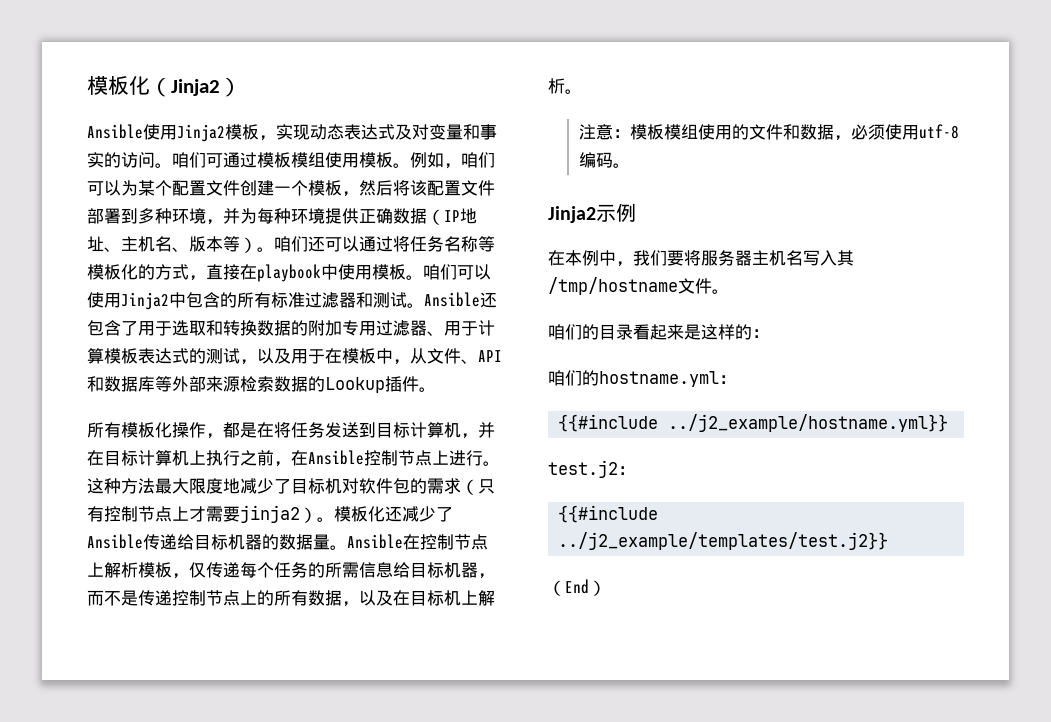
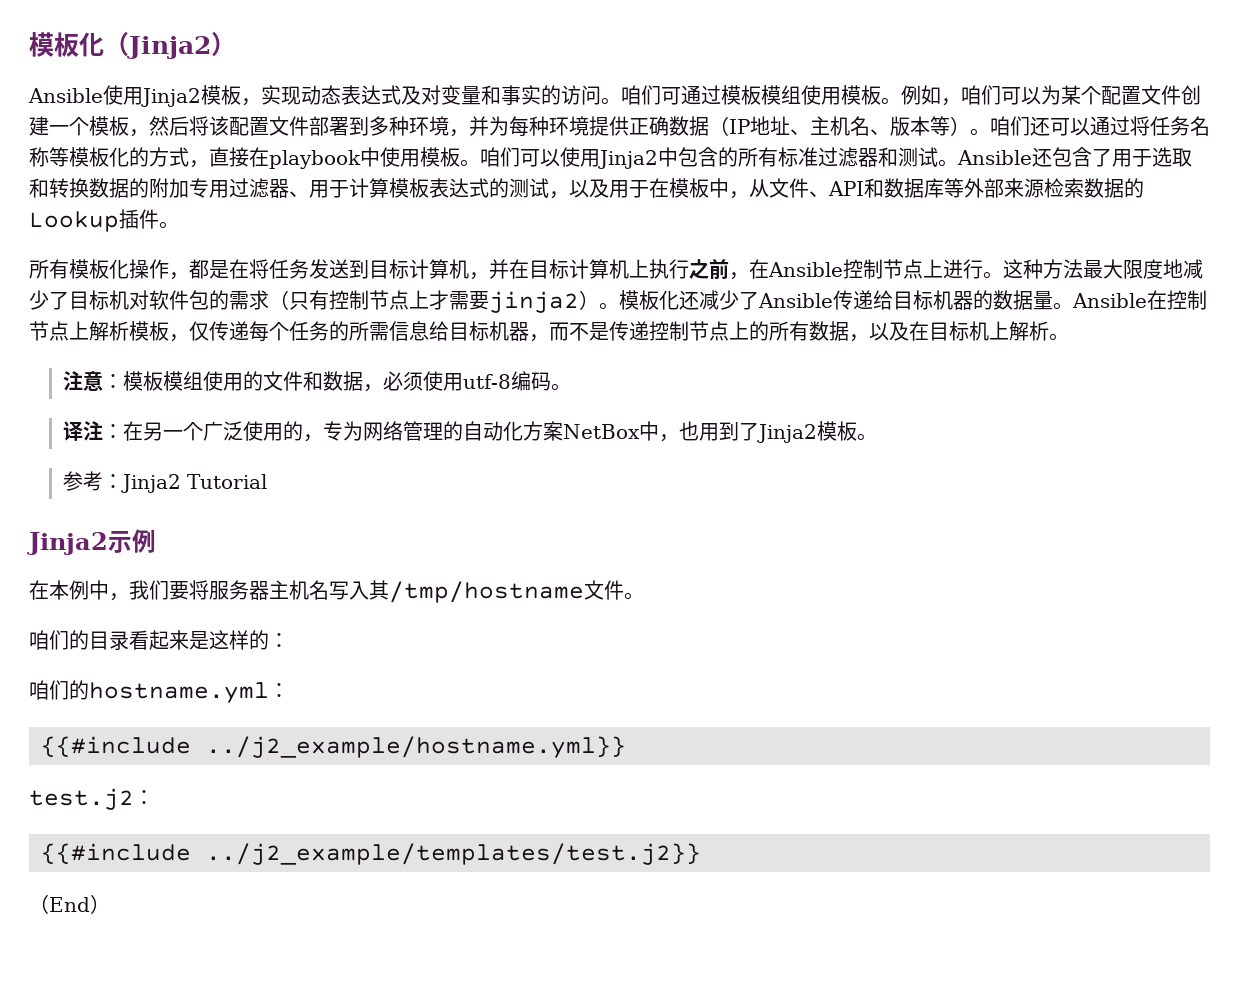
+ 译注：在另一个广泛使用的，专为网络管理的自动化方案NetBox中，也用到了Jinja2模板。
+ 参考：Jinja2 Tutorial

